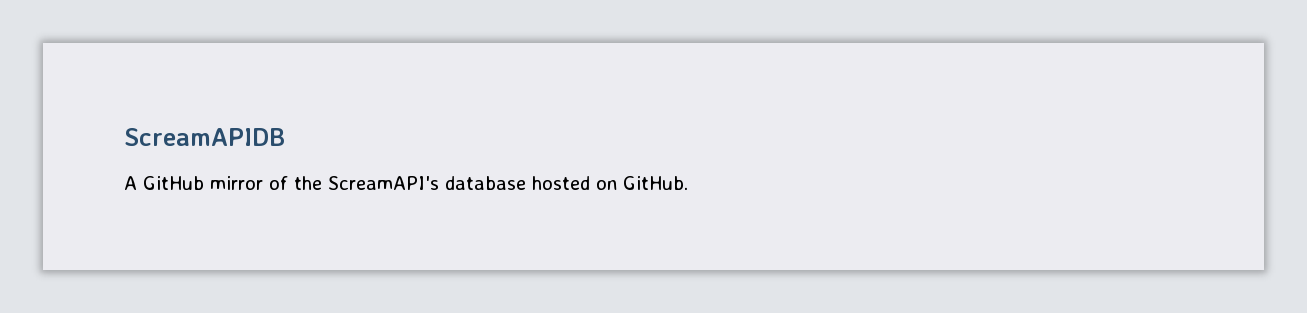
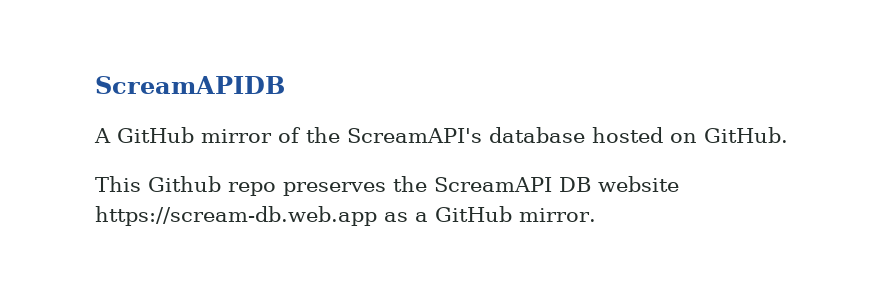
+ This Github repo preserves the ScreamAPI DB website https://scream-db.web.app as a GitHub mirror.

